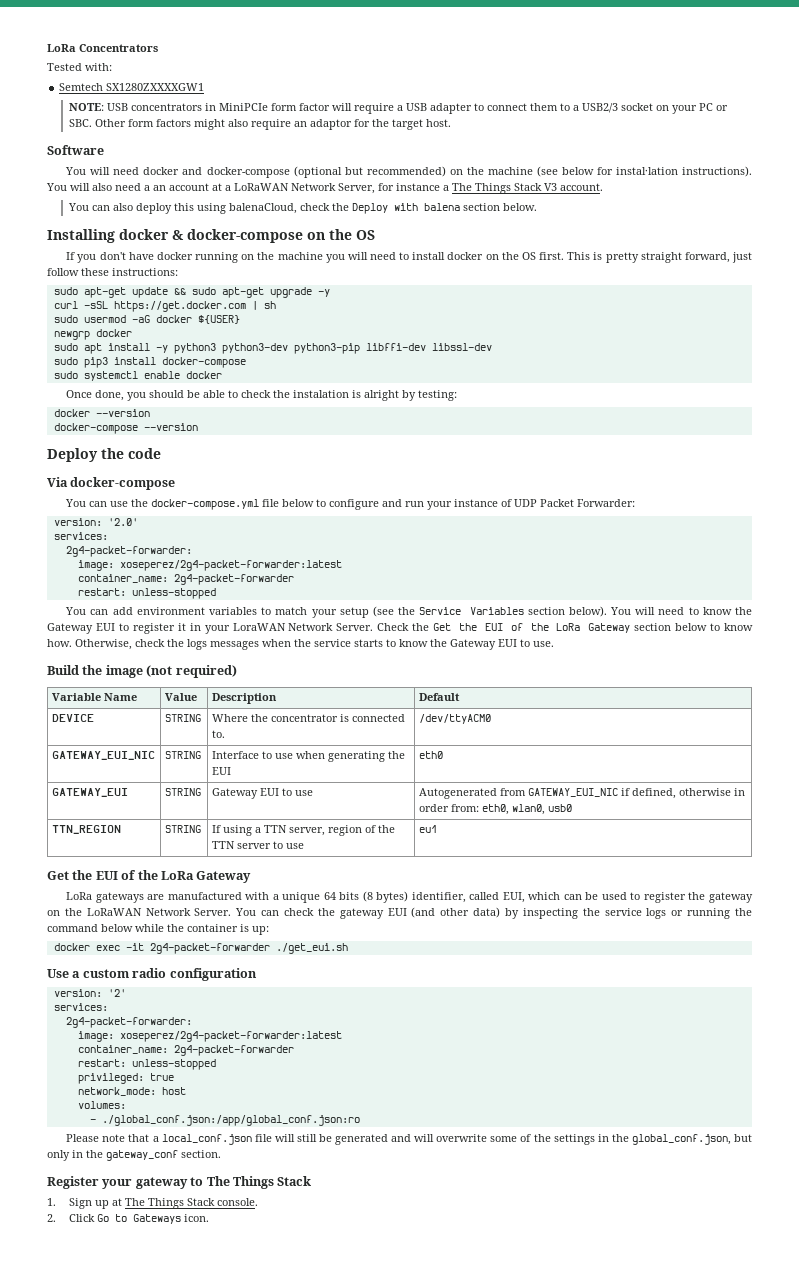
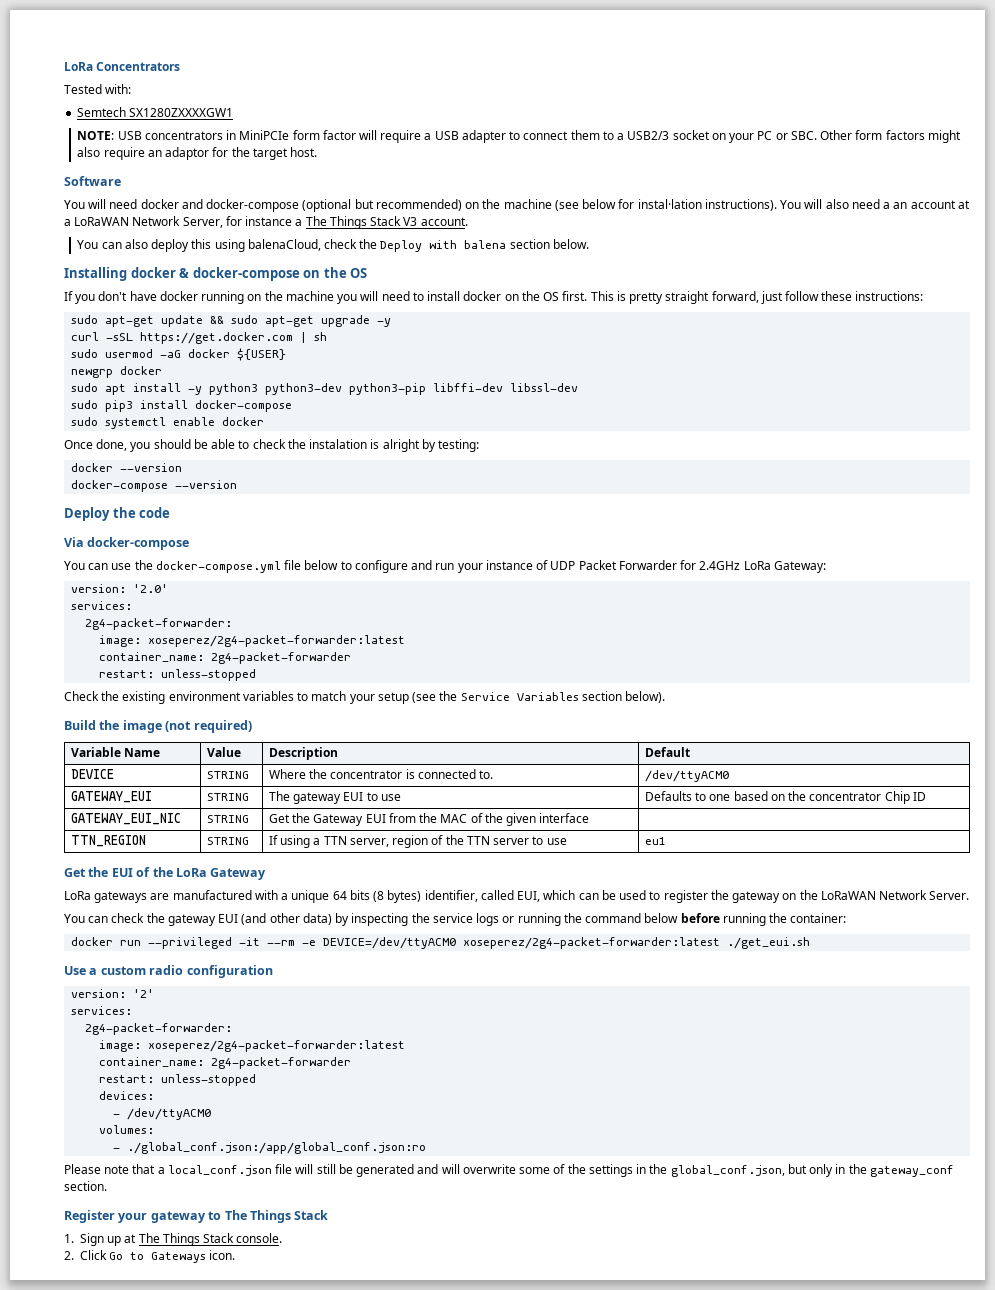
- You can use the docker-compose.yml file below to configure and run your instance of UDP Packet Forwarder:
+ You can use the docker-compose.yml file below to configure and run your instance of UDP Packet Forwarder for 2.4GHz LoRa Gateway:
- You can add environment variables to match your setup (see the Service Variables section below). You will need to know the Gateway EUI to register it in your LoraWAN Network Server. Check the Get the EUI of the LoRa Gateway section below to know how. Otherwise, check the logs messages when the service starts to know the Gateway EUI to use.
+ Check the existing environment variables to match your setup (see the Service Variables section below).
- GATEWAY_EUI_NIC | STRING | Interface to use when generating the EUI | eth0
- GATEWAY_EUI | STRING | Gateway EUI to use | Autogenerated from GATEWAY_EUI_NIC if defined, otherwise in order from: eth0, wlan0, usb0
+ GATEWAY_EUI | STRING | The gateway EUI to use | Defaults to one based on the concentrator Chip ID
+ GATEWAY_EUI_NIC | STRING | Get the Gateway EUI from the MAC of the given interface |
- LoRa gateways are manufactured with a unique 64 bits (8 bytes) identifier, called EUI, which can be used to register the gateway on the LoRaWAN Network Server. You can check the gateway EUI (and other data) by inspecting the service logs or running the command below while the container is up:
- docker exec -it 2g4-packet-forwarder ./get_eui.sh
+ LoRa gateways are manufactured with a unique 64 bits (8 bytes) identifier, called EUI, which can be used to register the gateway on the LoRaWAN Network Server.
+ You can check the gateway EUI (and other data) by inspecting the service logs or running the command below before running the container:
+ docker run --privileged -it --rm -e DEVICE=/dev/ttyACM0 xoseperez/2g4-packet-forwarder:latest ./get_eui.sh
- privileged: true
- network_mode: host
+ devices:
+ - /dev/ttyACM0

